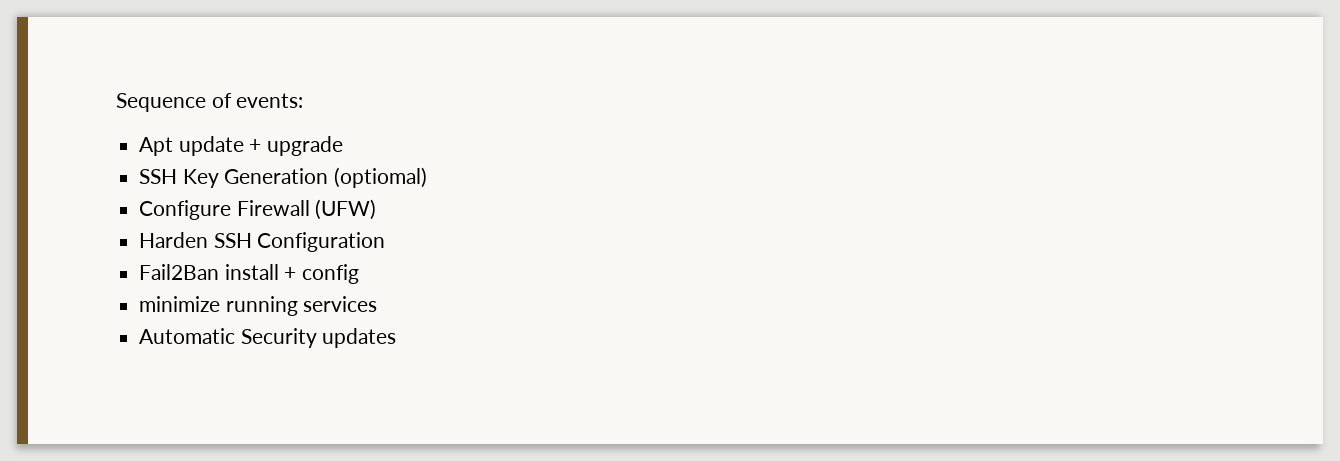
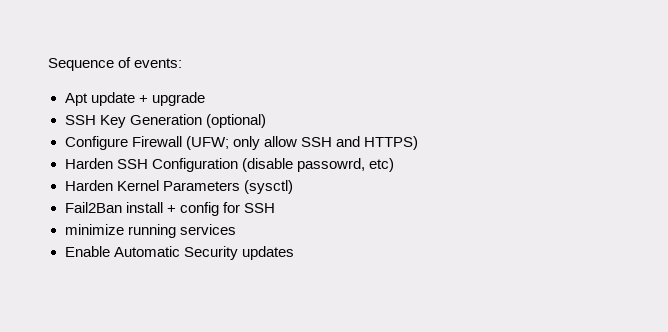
- SSH Key Generation (optiomal)
+ SSH Key Generation (optional)
- Configure Firewall (UFW)
- Harden SSH Configuration
+ Configure Firewall (UFW; only allow SSH and HTTPS)
+ Harden SSH Configuration (disable passowrd, etc)
+ Harden Kernel Parameters (sysctl)
- Fail2Ban install + config
+ Fail2Ban install + config for SSH
- Automatic Security updates
+ Enable Automatic Security updates

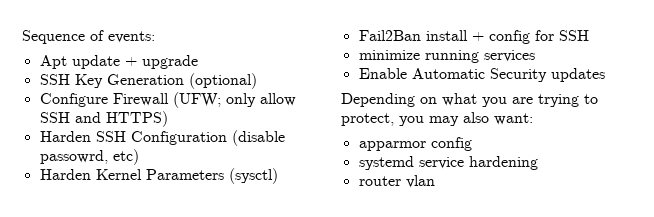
+ Depending on what you are trying to protect, you may also want:
+ apparmor config
+ systemd service hardening
+ router vlan

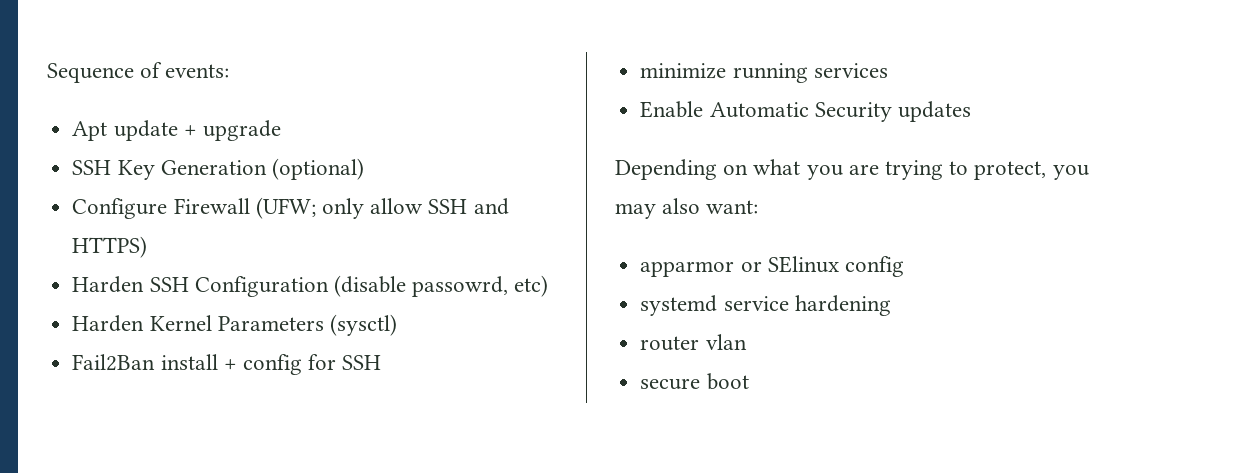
- apparmor config
+ apparmor or SElinux config
+ secure boot

